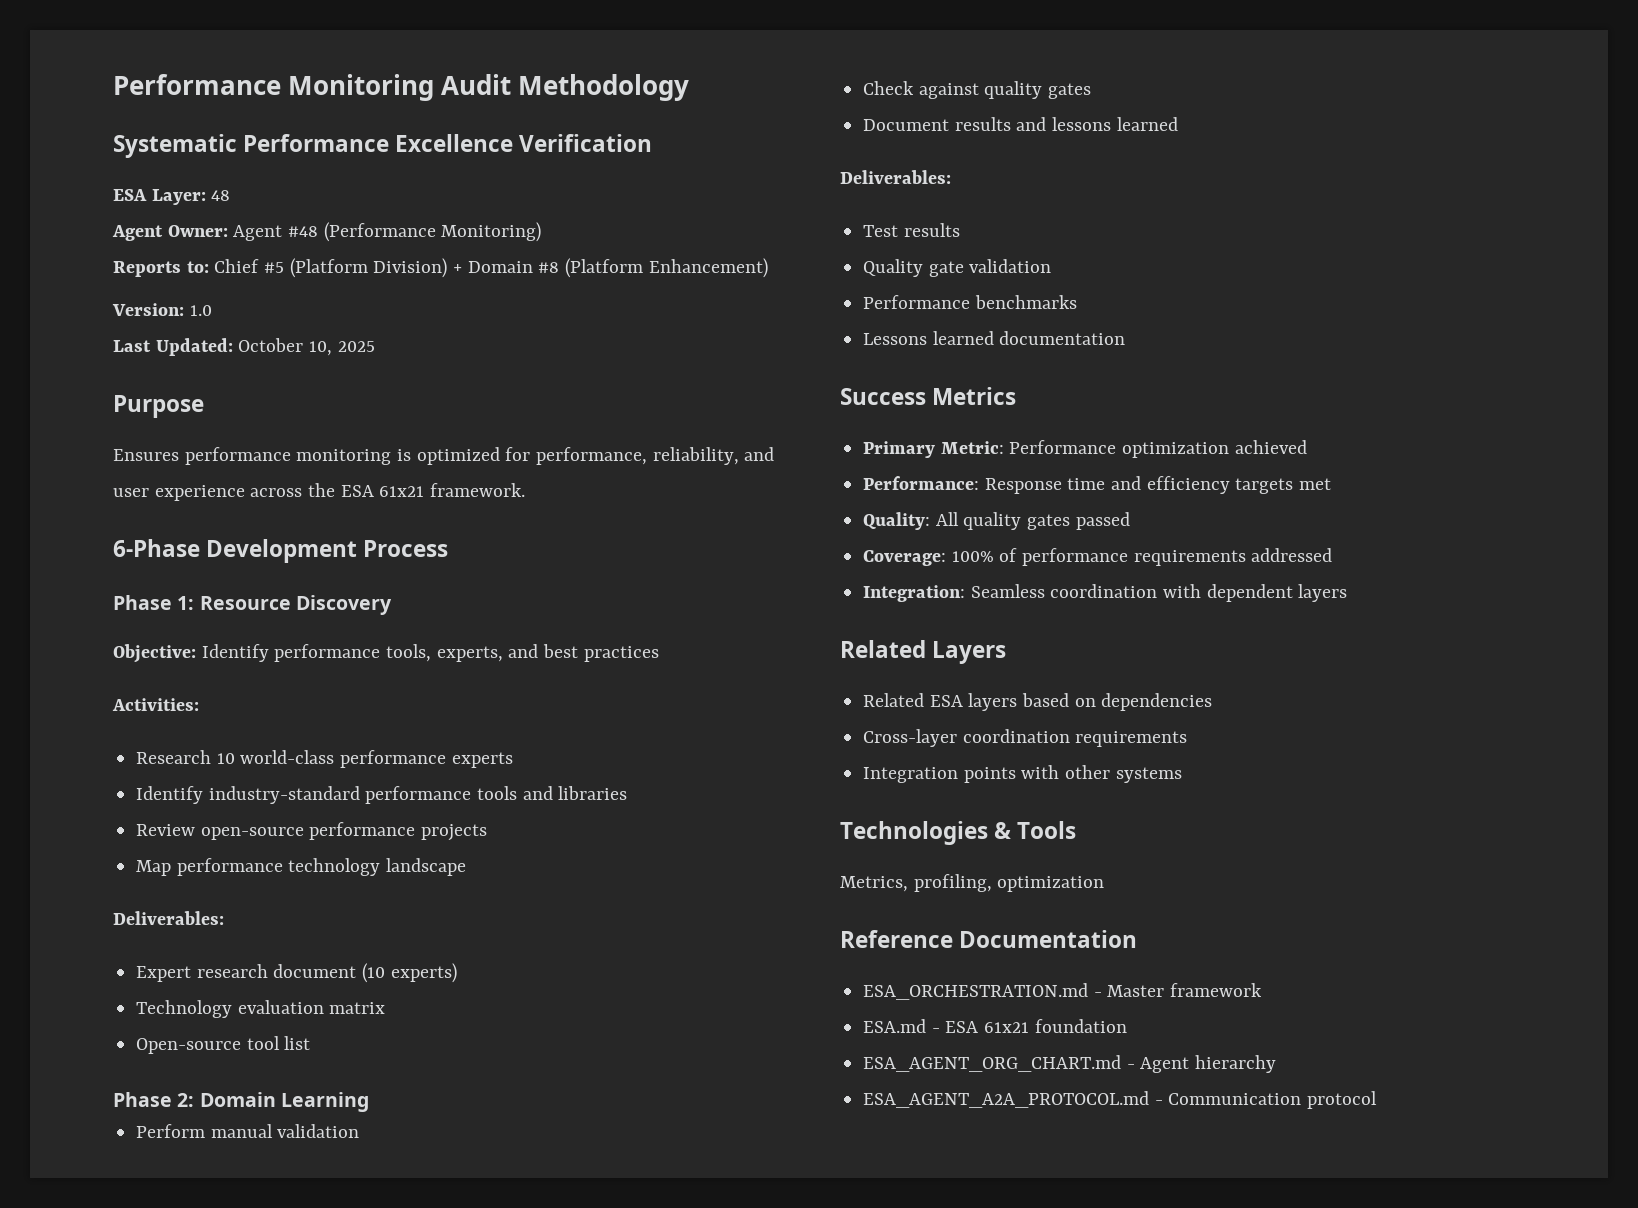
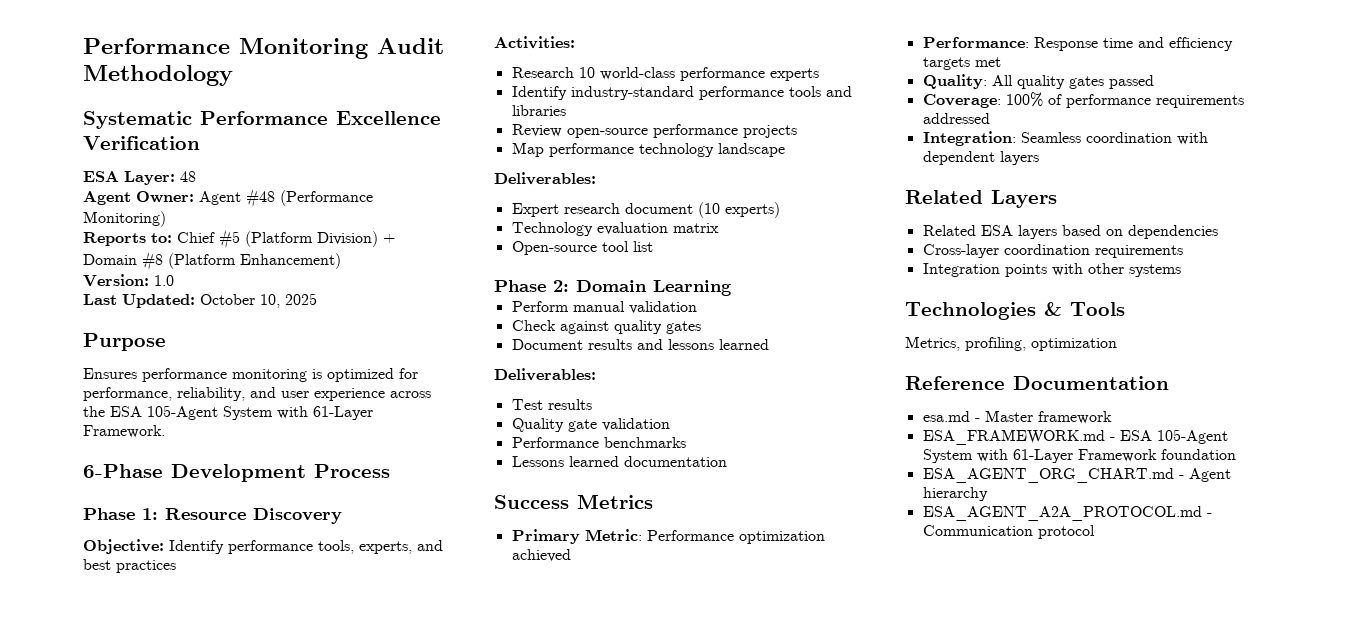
- Ensures performance monitoring is optimized for performance, reliability, and user experience across the ESA 61x21 framework.
+ Ensures performance monitoring is optimized for performance, reliability, and user experience across the ESA 105-Agent System with 61-Layer Framework.
- ESA_ORCHESTRATION.md - Master framework
+ esa.md - Master framework
- ESA.md - ESA 61x21 foundation
+ ESA_FRAMEWORK.md - ESA 105-Agent System with 61-Layer Framework foundation

